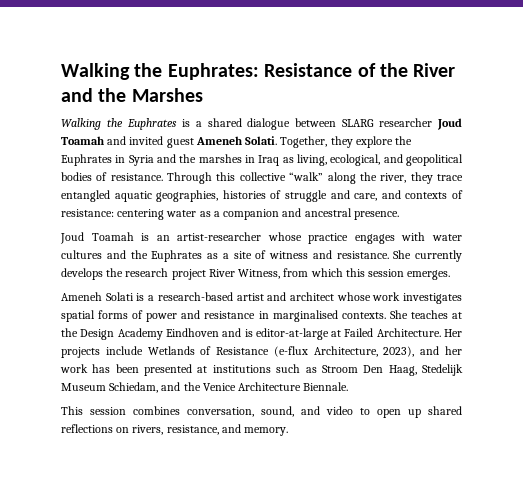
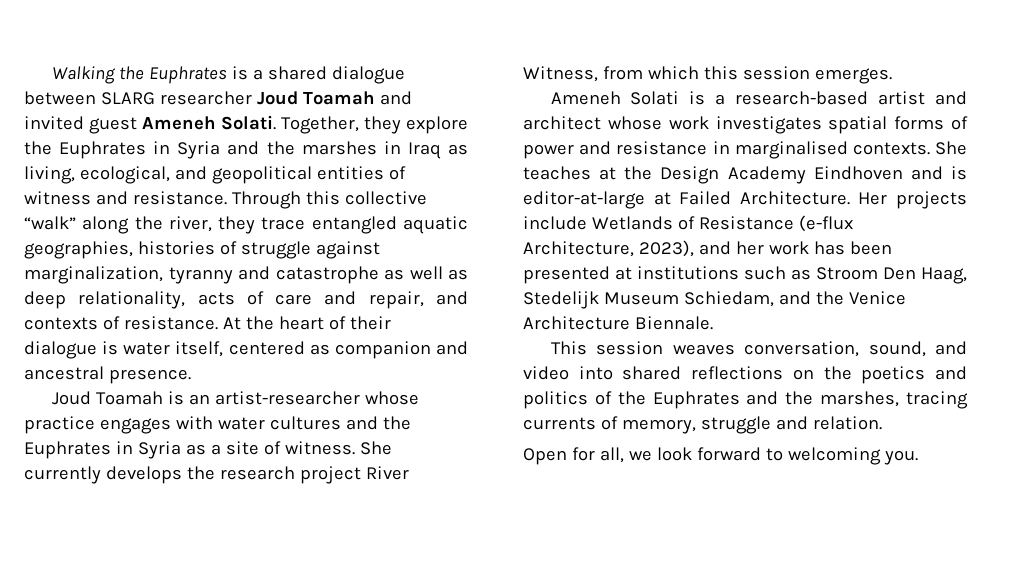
- Walking the Euphrates: Resistance of the River and the Marshes
- Together, they explore the Euphrates in Syria and the marshes in Iraq as living, ecological, and geopolitical bodies of resistance.
+ Together, they explore the Euphrates in Syria and the marshes in Iraq as living, ecological, and geopolitical entities of witness and resistance.
- Through this collective “walk” along the river, they trace entangled aquatic geographies, histories of struggle and care, and contexts of resistance: centering water as a companion and ancestral presence.
+ Through this collective “walk” along the river, they trace entangled aquatic geographies, histories of struggle against marginalization, tyranny and catastrophe as well as deep relationality, acts of care and repair, and contexts of resistance. At the heart of their dialogue is water itself, centered as companion and ancestral presence.
- Joud Toamah is an artist-researcher whose practice engages with water cultures and the Euphrates as a site of witness and resistance.
+ Joud Toamah is an artist-researcher whose practice engages with water cultures and the Euphrates in Syria as a site of witness.
- This session combines conversation, sound, and video to open up shared reflections on rivers, resistance, and memory.
+ This session weaves conversation, sound, and video into shared reflections on the poetics and politics of the Euphrates and the marshes, tracing currents of memory, struggle and relation.
+ Open for all, we look forward to welcoming you.

